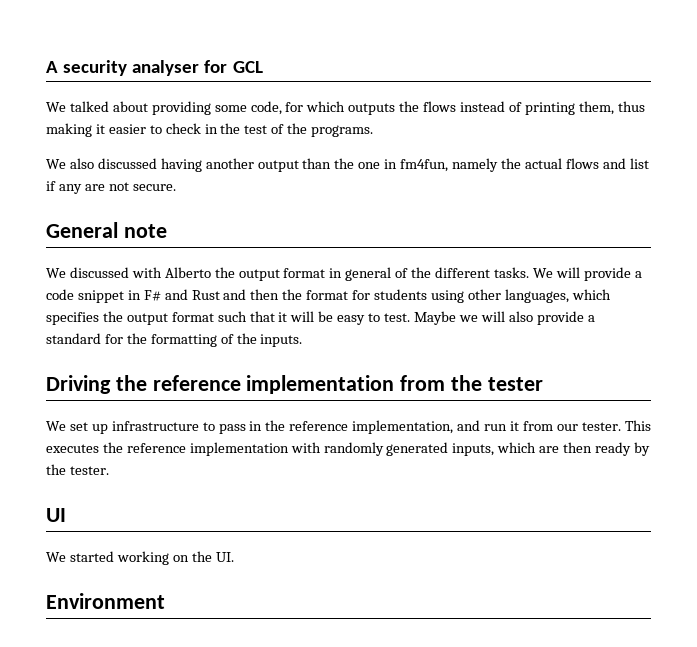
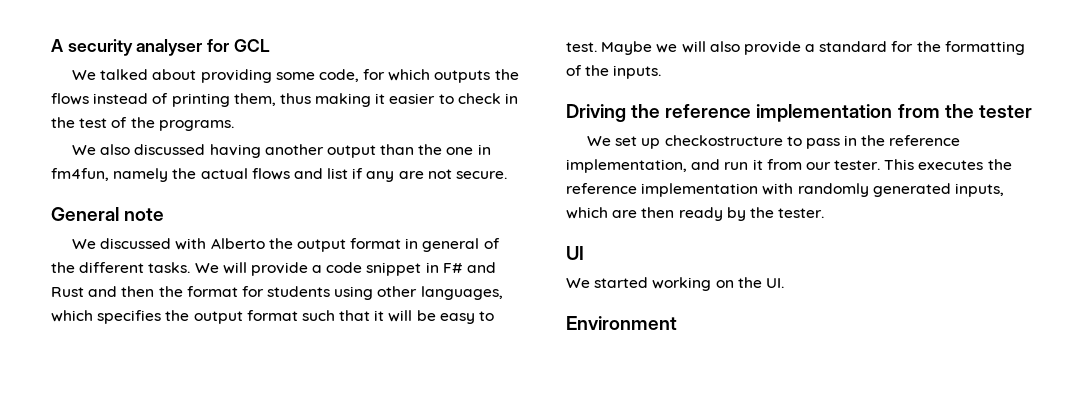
- We set up infrastructure to pass in the reference implementation, and run it from our tester.
+ We set up checkostructure to pass in the reference implementation, and run it from our tester.

